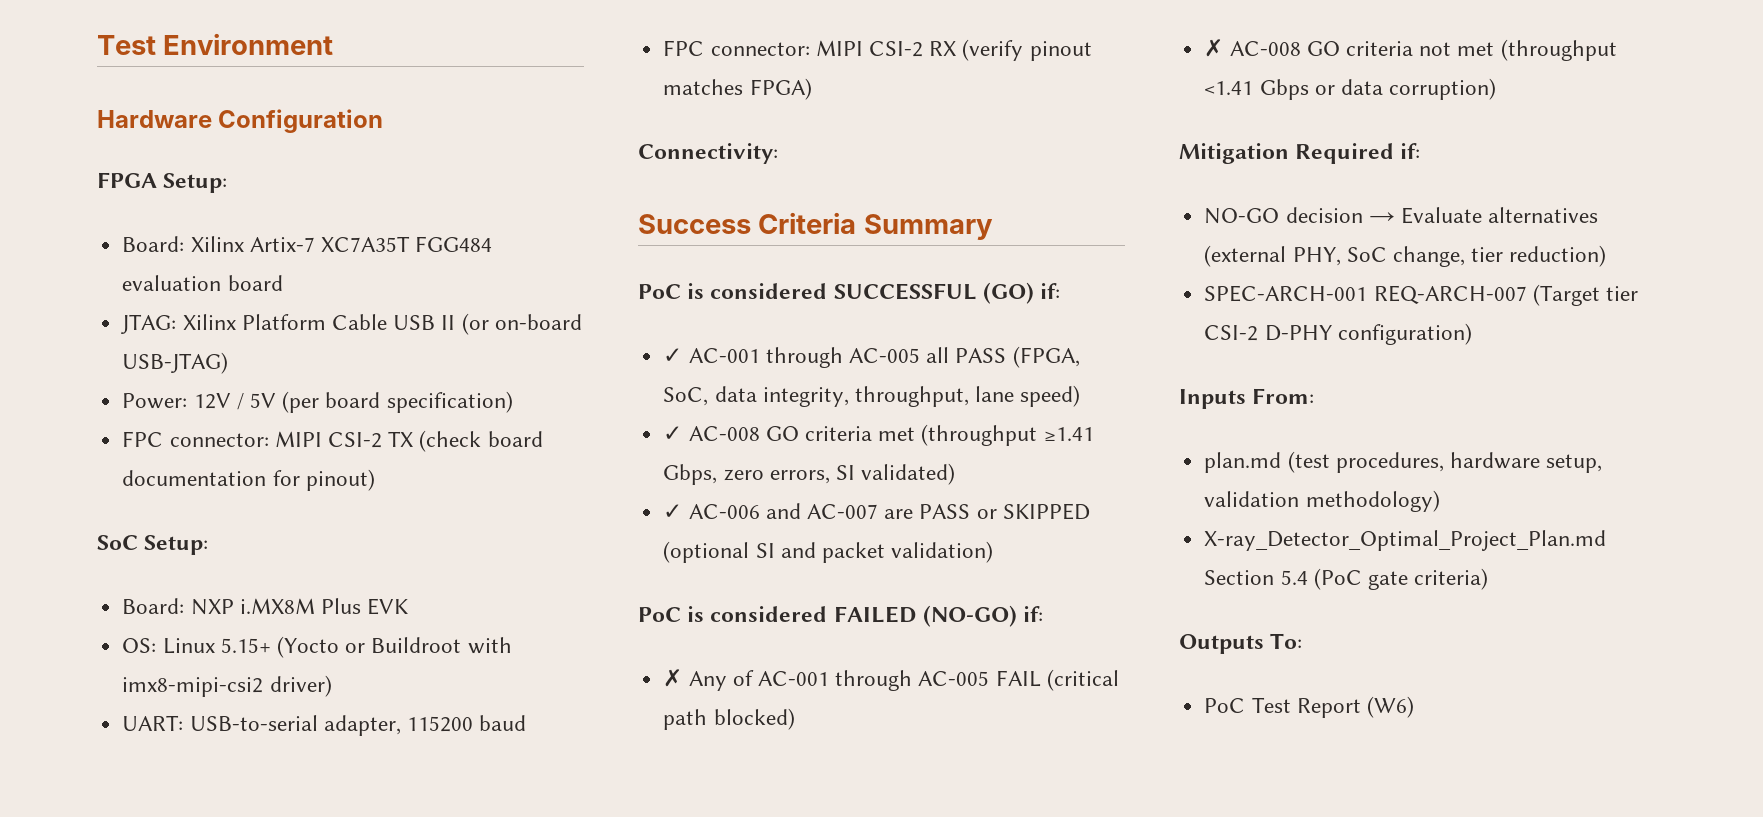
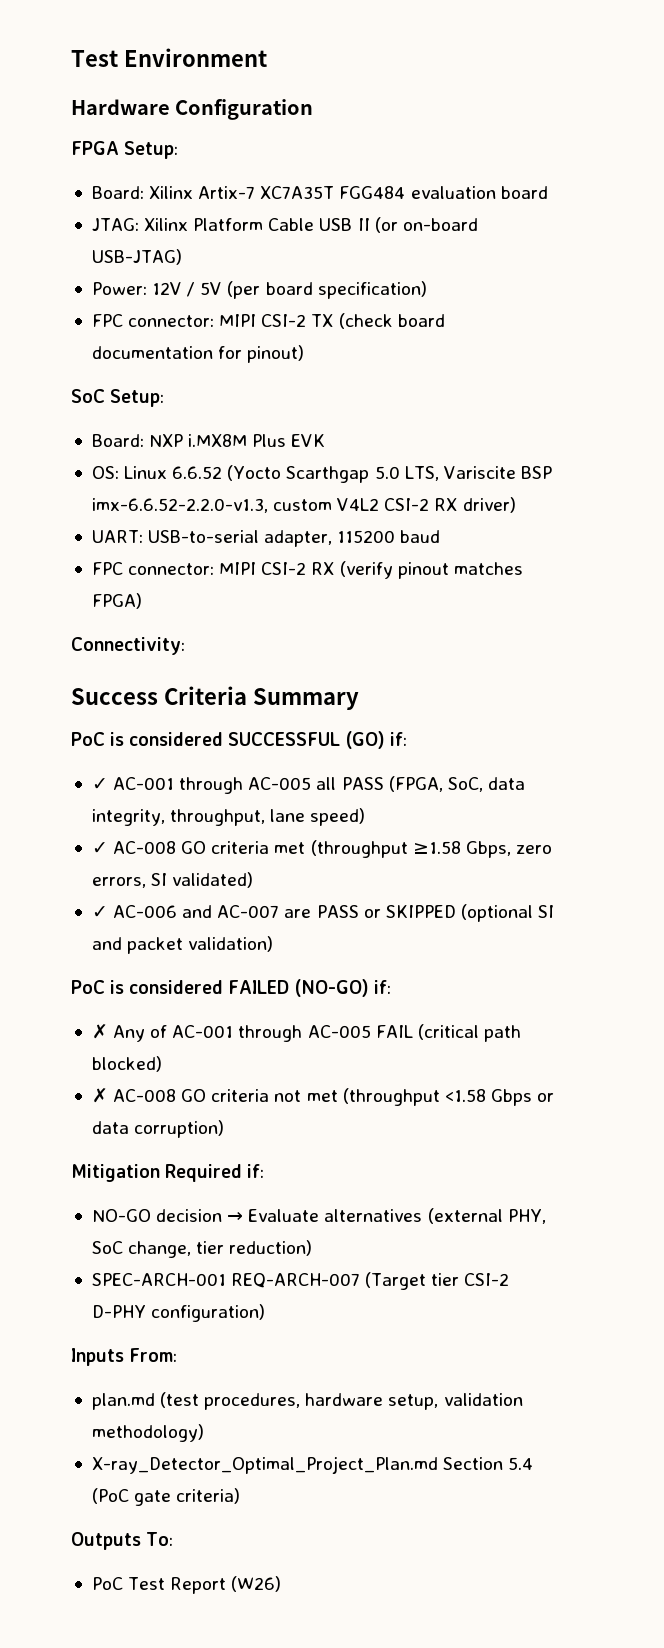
- OS: Linux 5.15+ (Yocto or Buildroot with imx8-mipi-csi2 driver)
+ OS: Linux 6.6.52 (Yocto Scarthgap 5.0 LTS, Variscite BSP imx-6.6.52-2.2.0-v1.3, custom V4L2 CSI-2 RX driver)
- ✓ AC-008 GO criteria met (throughput ≥1.41 Gbps, zero errors, SI validated)
+ ✓ AC-008 GO criteria met (throughput ≥1.58 Gbps, zero errors, SI validated)
- ✗ AC-008 GO criteria not met (throughput <1.41 Gbps or data corruption)
+ ✗ AC-008 GO criteria not met (throughput <1.58 Gbps or data corruption)
- PoC Test Report (W6)
+ PoC Test Report (W26)

